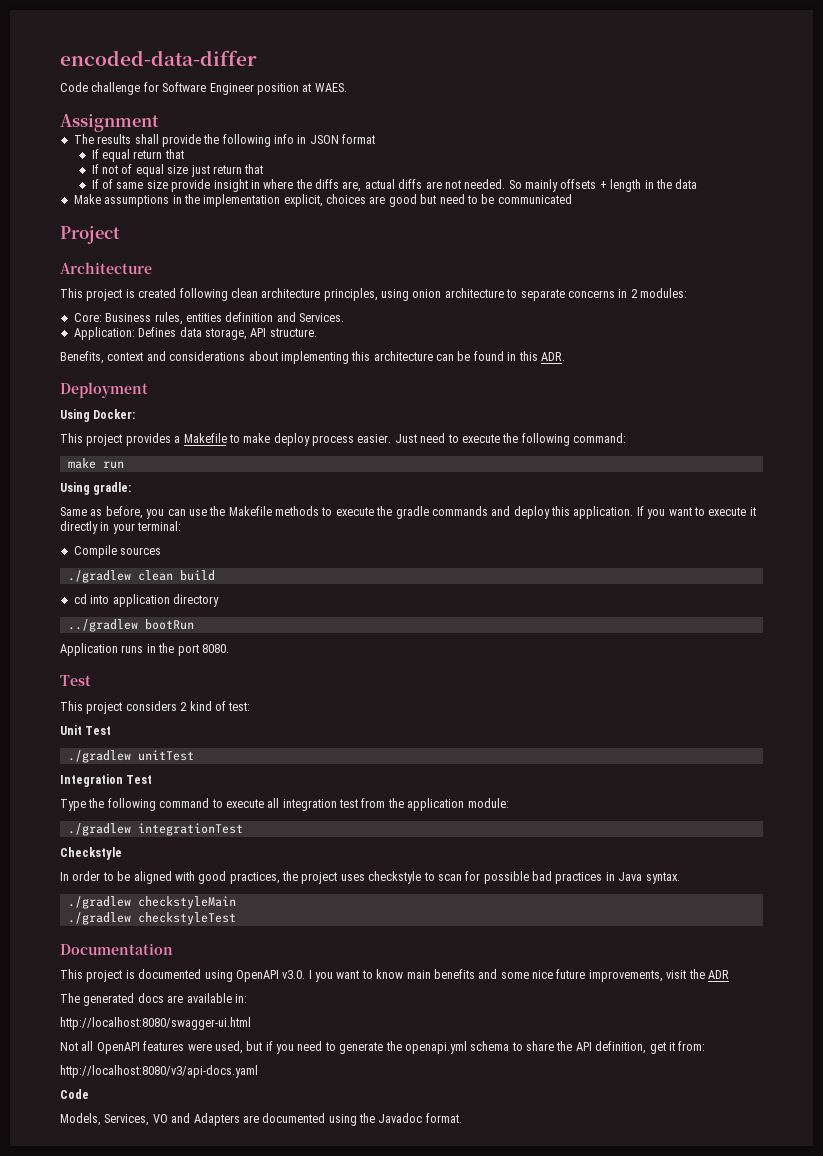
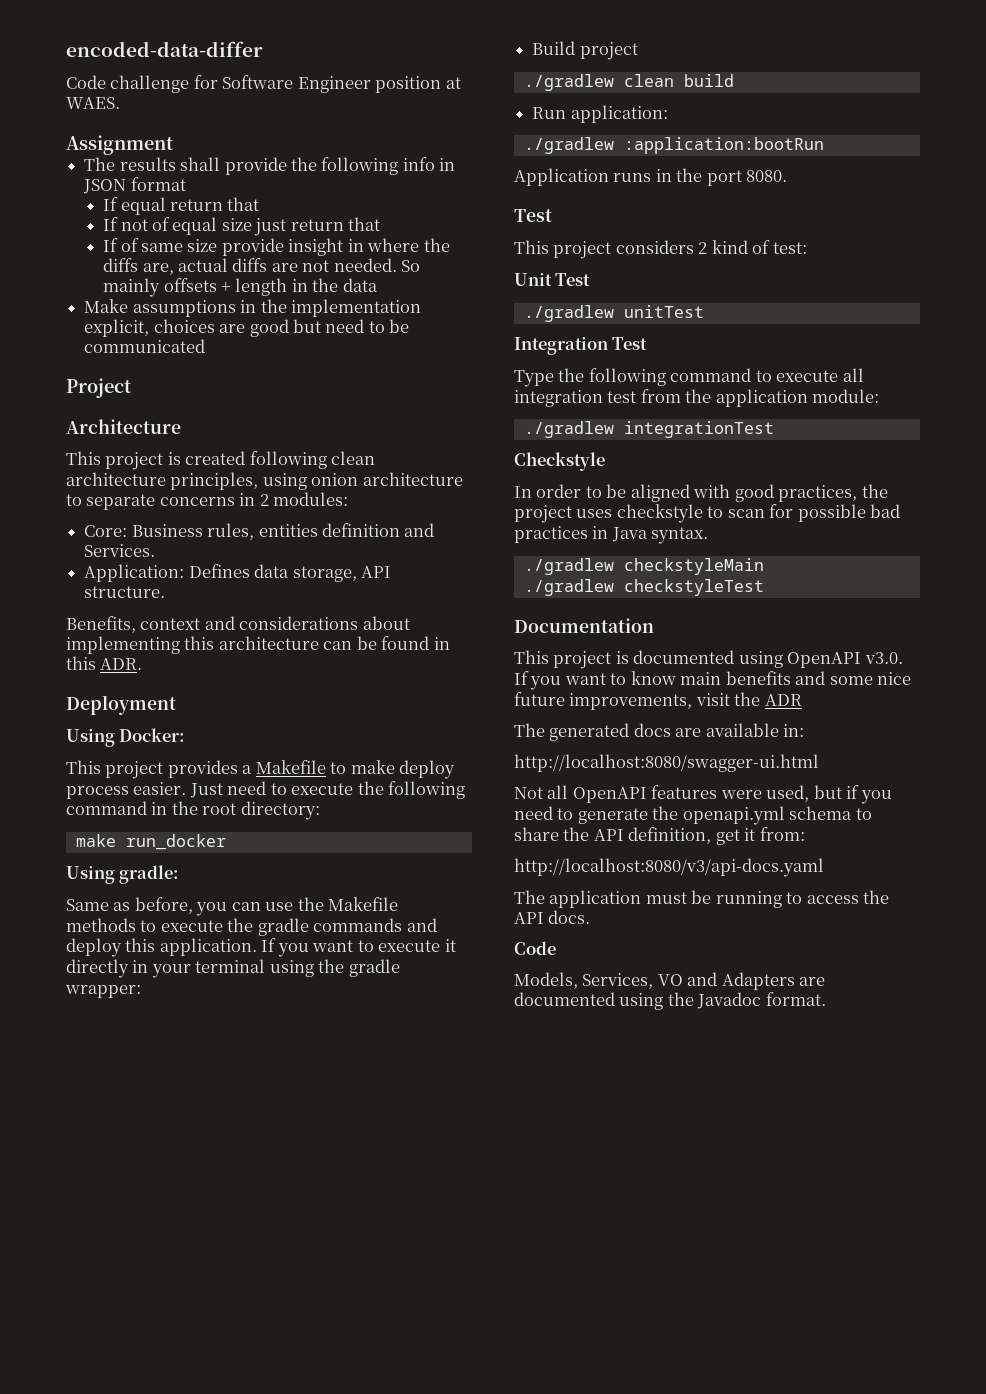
- Just need to execute the following command:
- make run
+ Just need to execute the following command in the root directory:
+ make run_docker
- If you want to execute it directly in your terminal:
- Compile sources
+ If you want to execute it directly in your terminal using the gradle wrapper:
+ Build project
  ./gradlew clean build
- cd into application directory
- ../gradlew bootRun
+ Run application:
+ ./gradlew :application:bootRun
- This project is documented using OpenAPI v3.0. I you want to know main benefits and some nice future improvements, visit the ADR
+ This project is documented using OpenAPI v3.0. If you want to know main benefits and some nice future improvements, visit the ADR
+ The application must be running to access the API docs.

